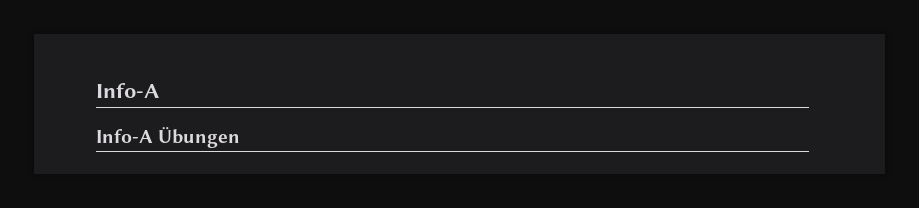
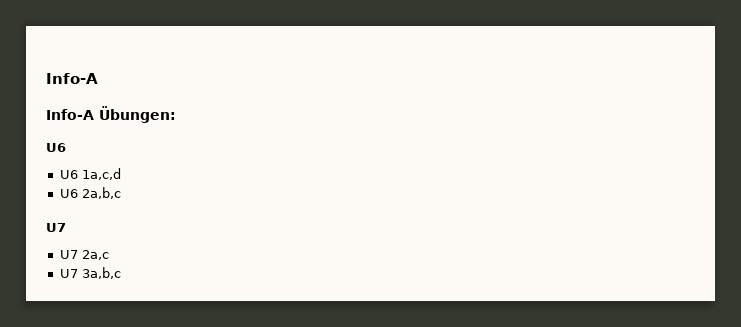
- Info-A Übungen
+ Info-A Übungen:
+ U6
+ U6 1a,c,d
+ U6 2a,b,c
+ U7
+ U7 2a,c
+ U7 3a,b,c

